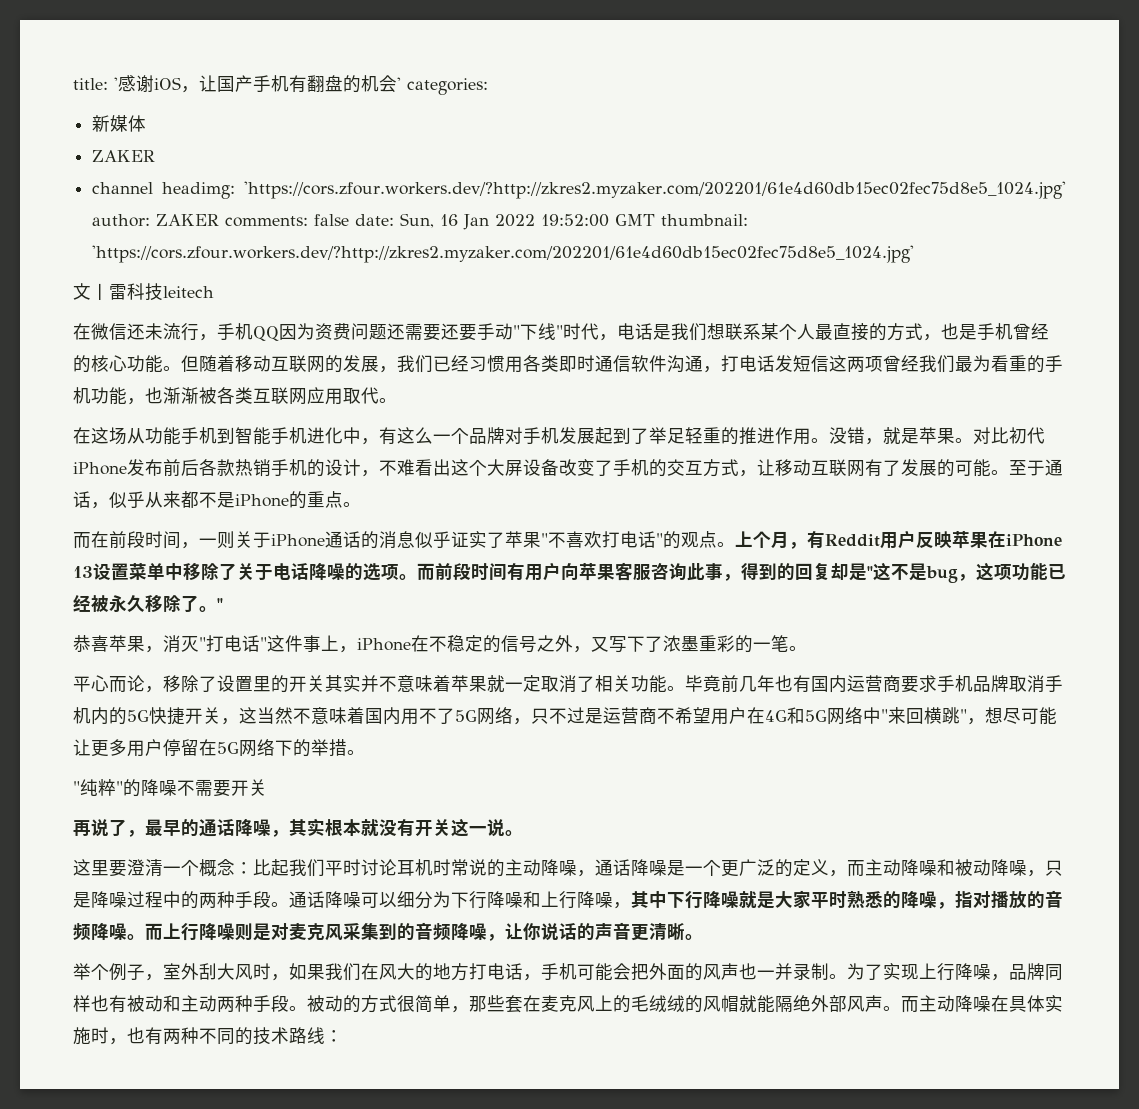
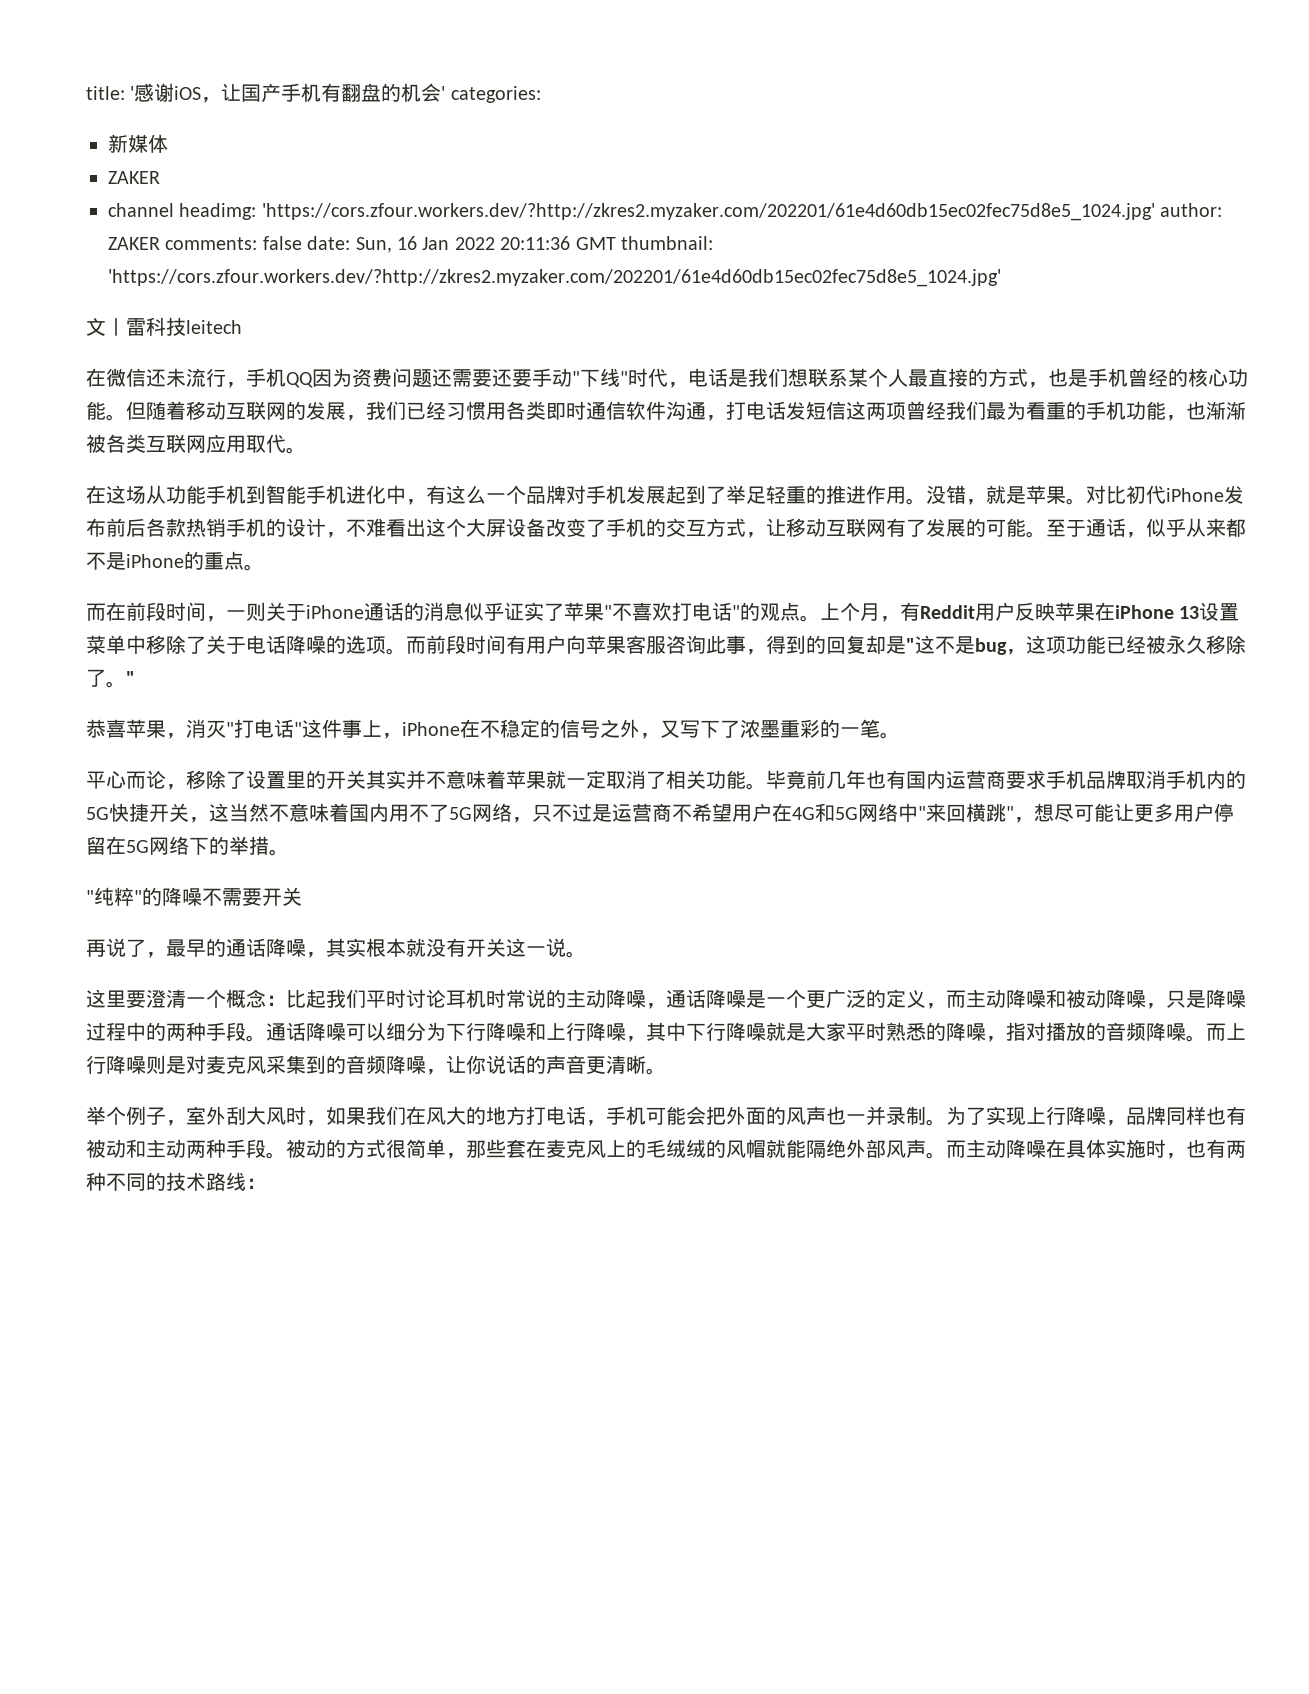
- channel headimg: 'https://cors.zfour.workers.dev/?http://zkres2.myzaker.com/202201/61e4d60db15ec02fec75d8e5_1024.jpg' author: ZAKER comments: false date: Sun, 16 Jan 2022 19:52:00 GMT thumbnail: 'https://cors.zfour.workers.dev/?http://zkres2.myzaker.com/202201/61e4d60db15ec02fec75d8e5_1024.jpg'
+ channel headimg: 'https://cors.zfour.workers.dev/?http://zkres2.myzaker.com/202201/61e4d60db15ec02fec75d8e5_1024.jpg' author: ZAKER comments: false date: Sun, 16 Jan 2022 20:11:36 GMT thumbnail: 'https://cors.zfour.workers.dev/?http://zkres2.myzaker.com/202201/61e4d60db15ec02fec75d8e5_1024.jpg'

